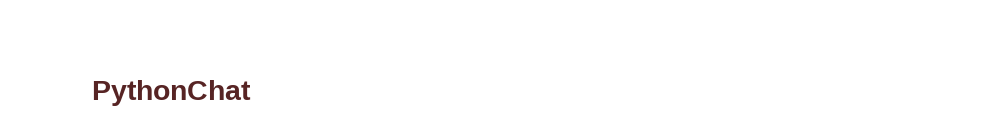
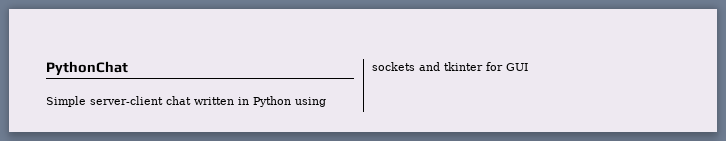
+ Simple server-client chat written in Python using sockets and tkinter for GUI

